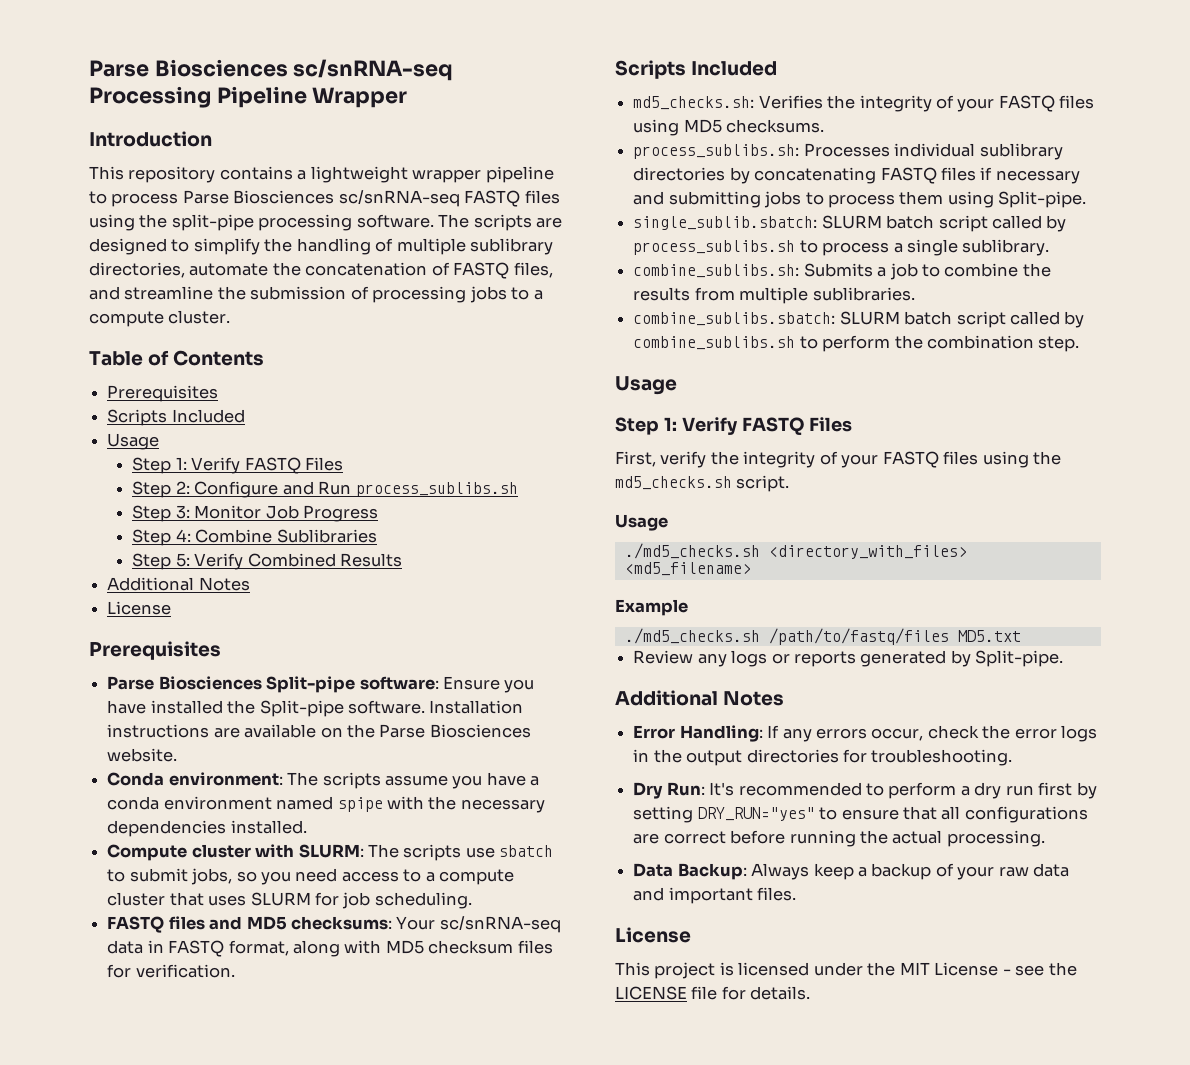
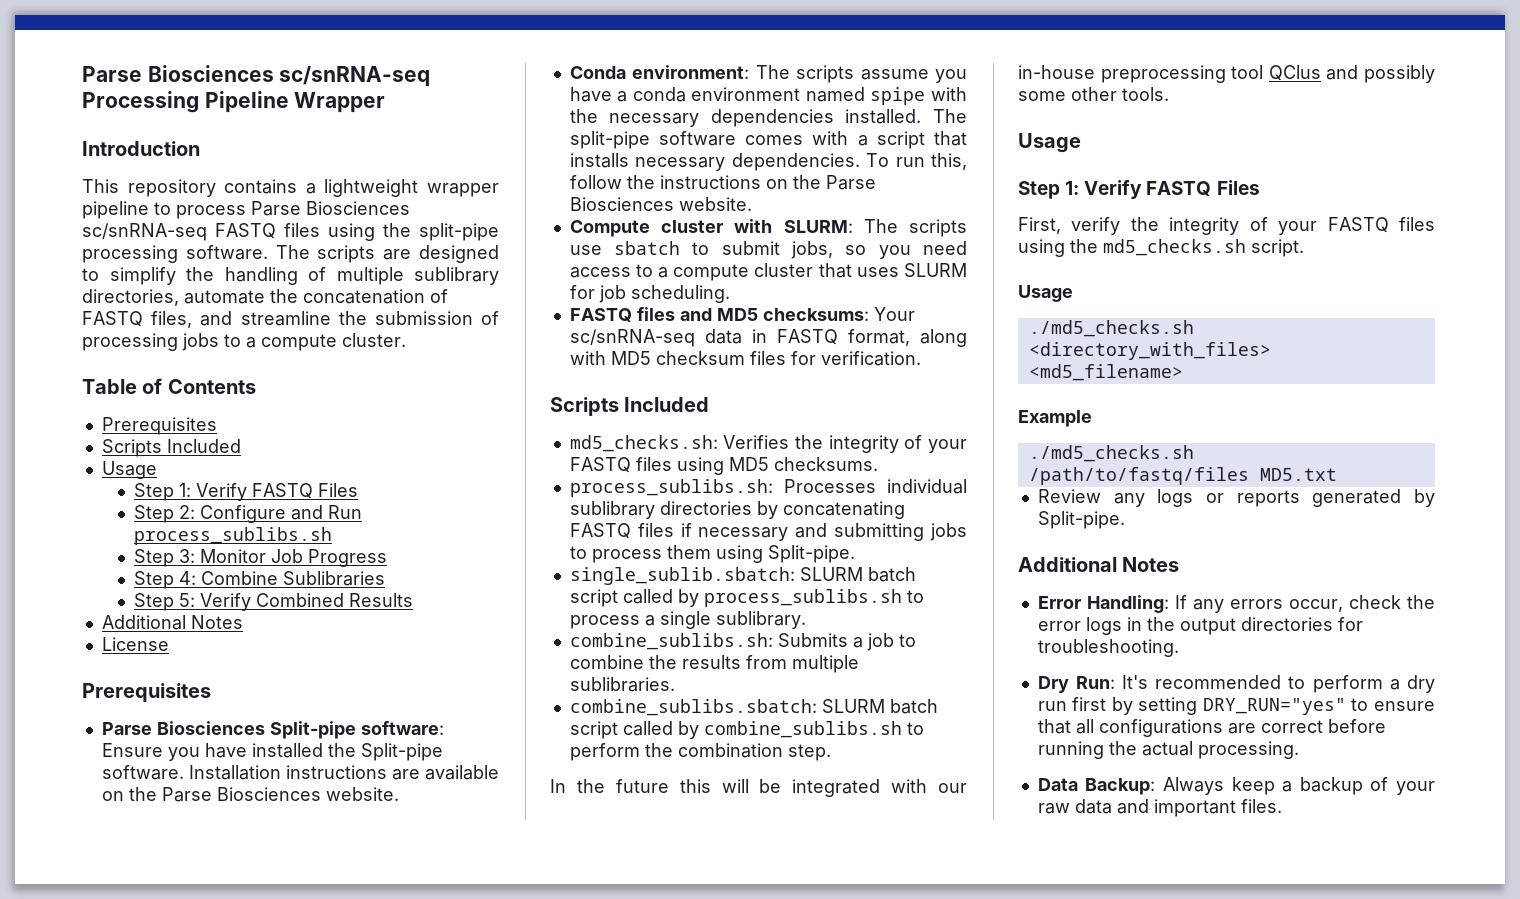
+ The split-pipe software comes with a script that installs necessary dependencies. To run this, follow the instructions on the Parse Biosciences website.
+ In the future this will be integrated with our in-house preprocessing tool QClus and possibly some other tools.
  Data Backup: Always keep a backup of your raw data and important files.
- License
- This project is licensed under the MIT License - see the LICENSE file for details.

